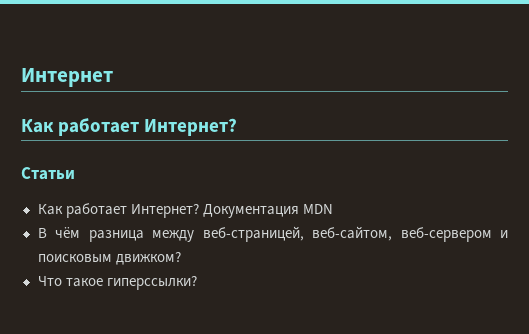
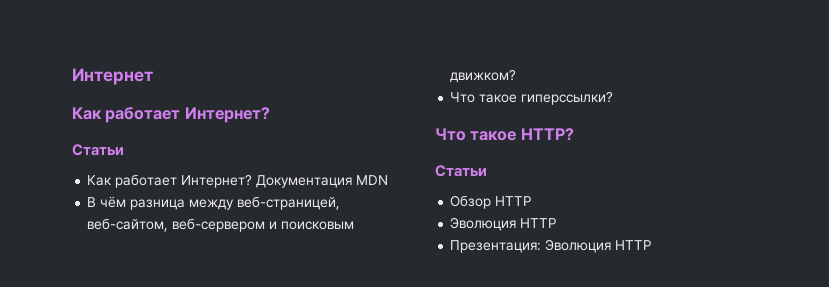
+ Что такое HTTP?
+ Статьи
+ Обзор HTTP
+ Эволюция HTTP
+ Презентация: Эволюция HTTP

